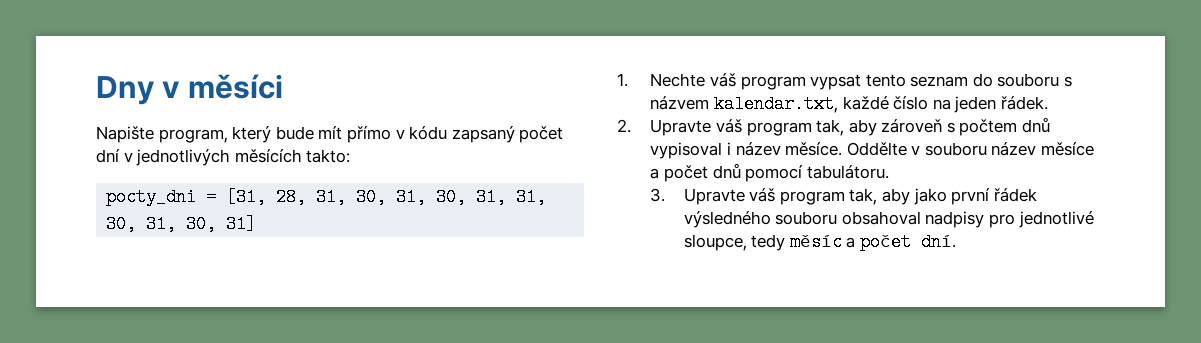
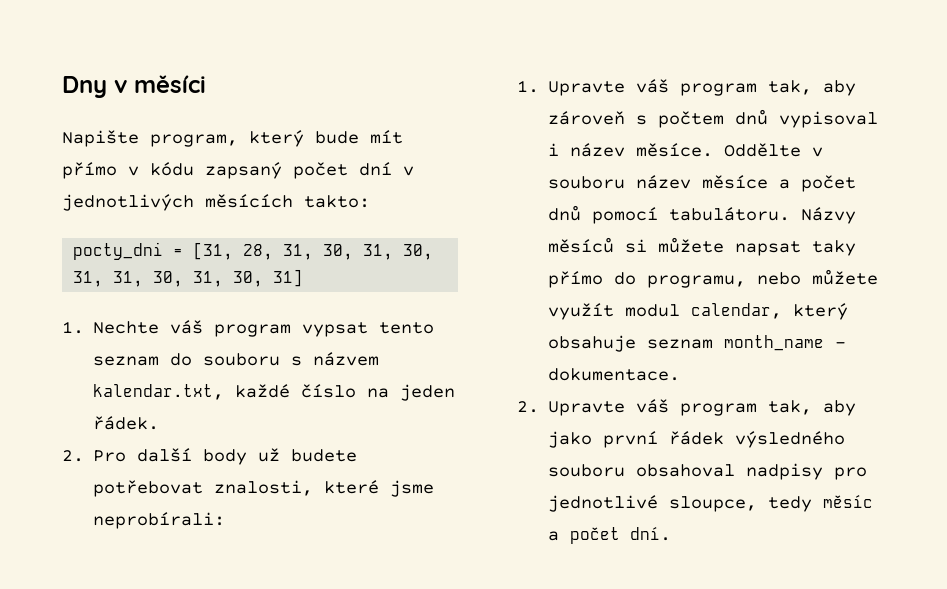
- 2. Upravte váš program tak, aby zároveň s počtem dnů vypisoval i název měsíce.
+ 2. Pro další body už budete potřebovat znalosti, které jsme neprobírali:
+ 1. Upravte váš program tak, aby zároveň s počtem dnů vypisoval i název měsíce.
- Oddělte v souboru název měsíce a počet dnů pomocí tabulátoru.
- 3. Upravte váš program tak, aby jako první řádek výsledného souboru obsahoval nadpisy pro jednotlivé sloupce, tedy měsíc a počet dní.
+ Oddělte v souboru název měsíce a počet dnů pomocí tabulátoru. Názvy měsíců si můžete napsat taky přímo do programu, nebo můžete využít modul calendar, který obsahuje seznam month_name - dokumentace.
+ 2. Upravte váš program tak, aby jako první řádek výsledného souboru obsahoval nadpisy pro jednotlivé sloupce, tedy měsíc a počet dní.

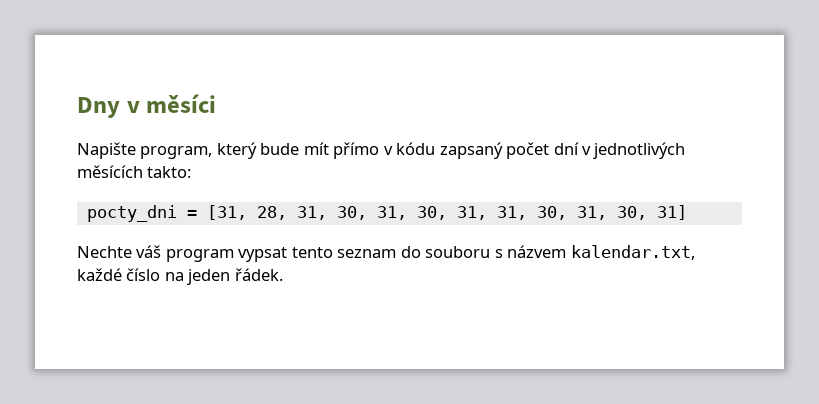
- 1. Nechte váš program vypsat tento seznam do souboru s názvem kalendar.txt, každé číslo na jeden řádek.
+ Nechte váš program vypsat tento seznam do souboru s názvem kalendar.txt, každé číslo na jeden řádek.
- 2. Pro další body už budete potřebovat znalosti, které jsme neprobírali:
- 1. Upravte váš program tak, aby zároveň s počtem dnů vypisoval i název měsíce. Oddělte v souboru název měsíce a počet dnů pomocí tabulátoru. Názvy měsíců si můžete napsat taky přímo do programu, nebo můžete využít modul calendar, který obsahuje seznam month_name - dokumentace.
- 2. Upravte váš program tak, aby jako první řádek výsledného souboru obsahoval nadpisy pro jednotlivé sloupce, tedy měsíc a počet dní.

